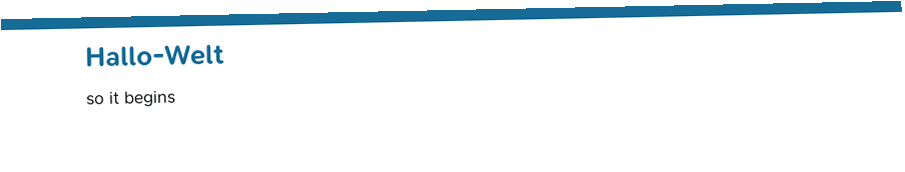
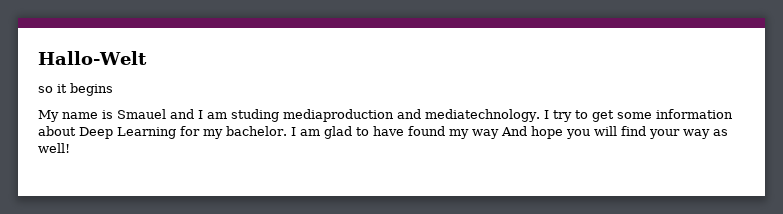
+ My name is Smauel and I am studing mediaproduction and mediatechnology. I try to get some information about Deep Learning for my bachelor. I am glad to have found my way And hope you will find your way as well!

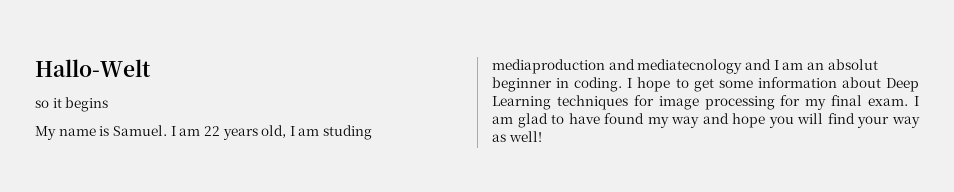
- My name is Smauel and I am studing mediaproduction and mediatechnology. I try to get some information about Deep Learning for my bachelor.
+ My name is Samuel. I am 22 years old, I am studing mediaproduction and mediatecnology and I am an absolut beginner in coding. I hope to get some information about Deep Learning techniques for image processing for my final exam.
- I am glad to have found my way And hope you will find your way as well!
+ I am glad to have found my way and hope you will find your way as well!

